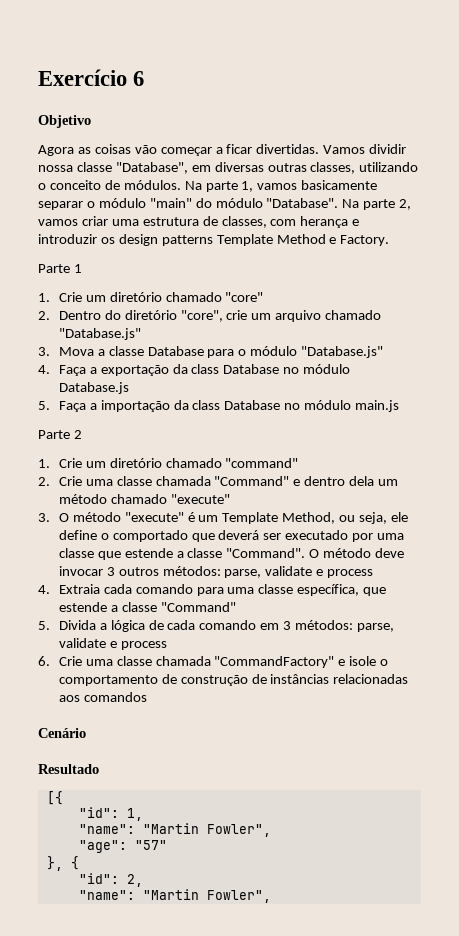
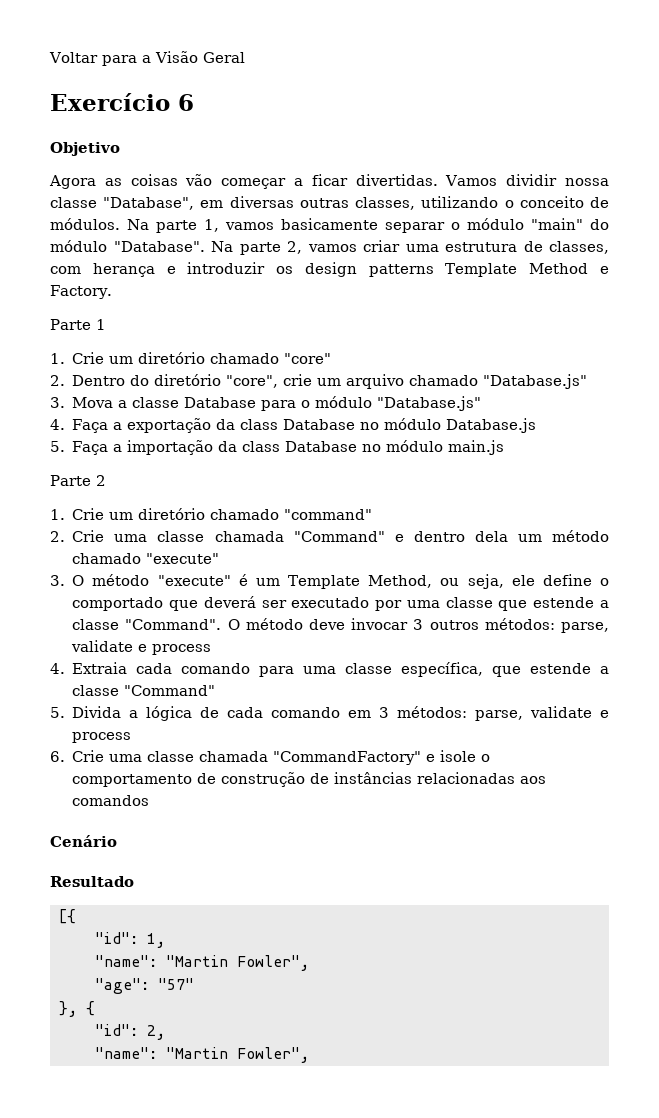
+ Voltar para a Visão Geral

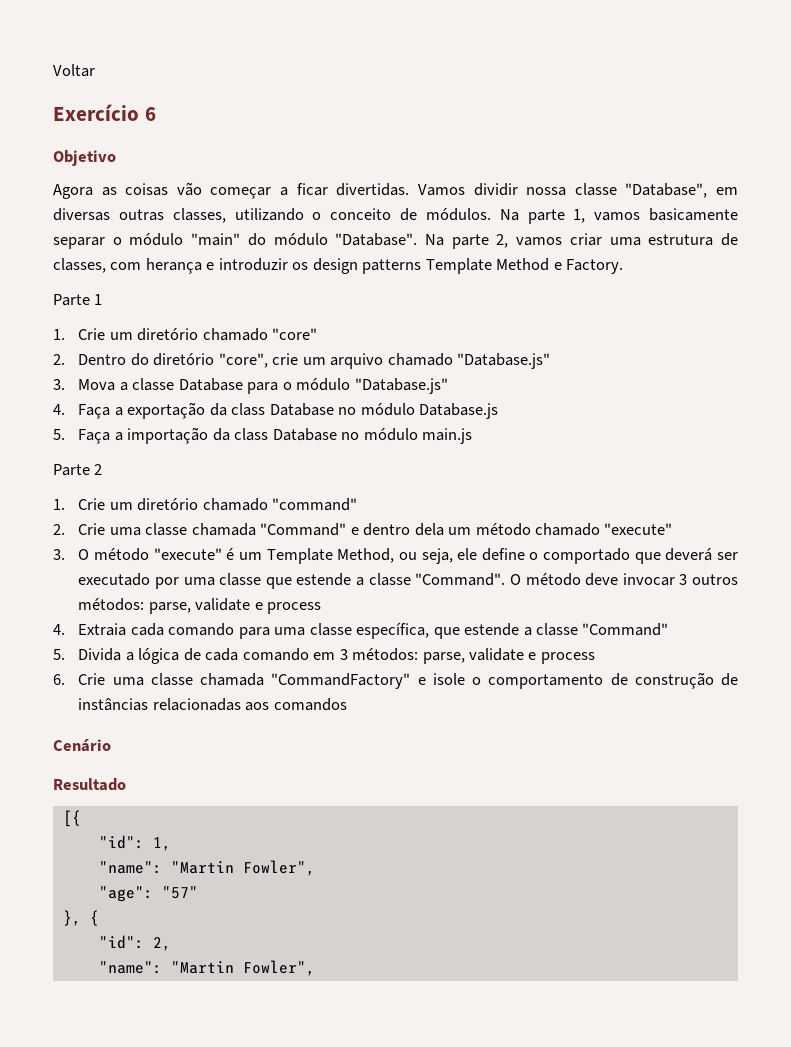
- Voltar para a Visão Geral
+ Voltar

